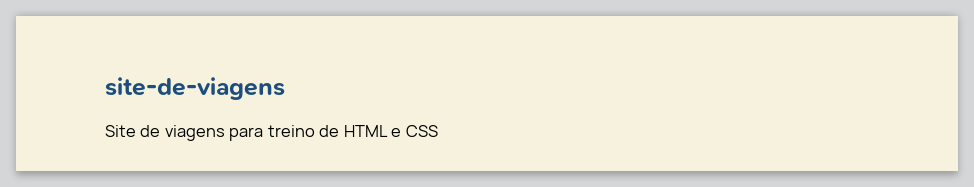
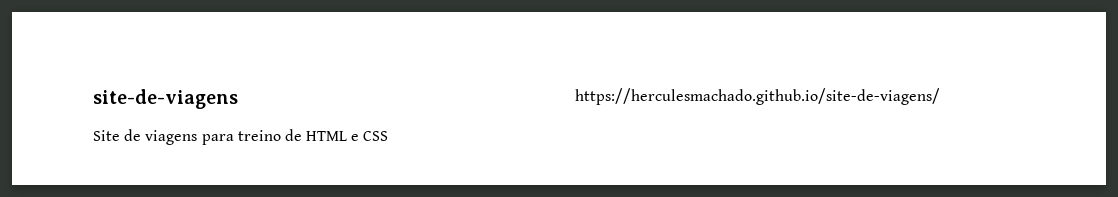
- Site de viagens para treino de HTML e CSS
+ Site de viagens para treino de HTML e CSS https://herculesmachado.github.io/site-de-viagens/

